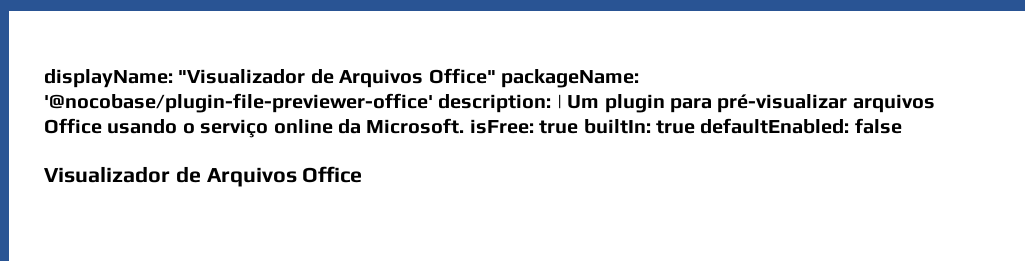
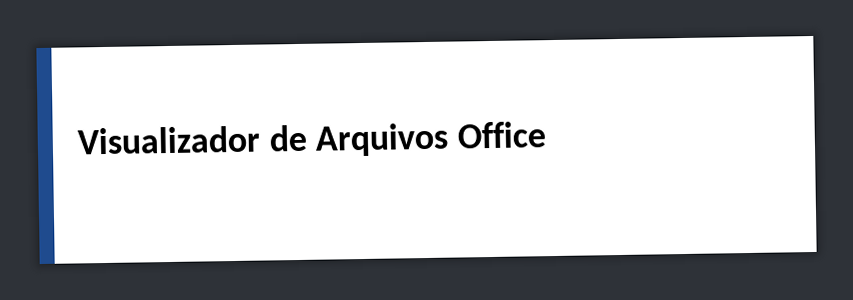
- displayName: "Visualizador de Arquivos Office" packageName: '@nocobase/plugin-file-previewer-office' description: | Um plugin para pré-visualizar arquivos Office usando o serviço online da Microsoft. isFree: true builtIn: true defaultEnabled: false

